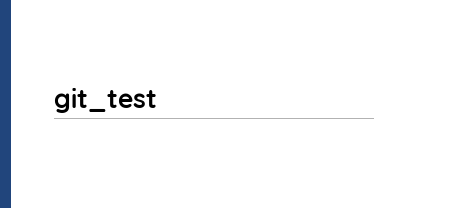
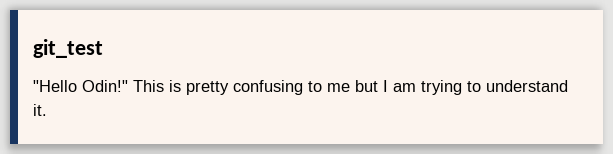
+ "Hello Odin!" This is pretty confusing to me but I am trying to understand it.

